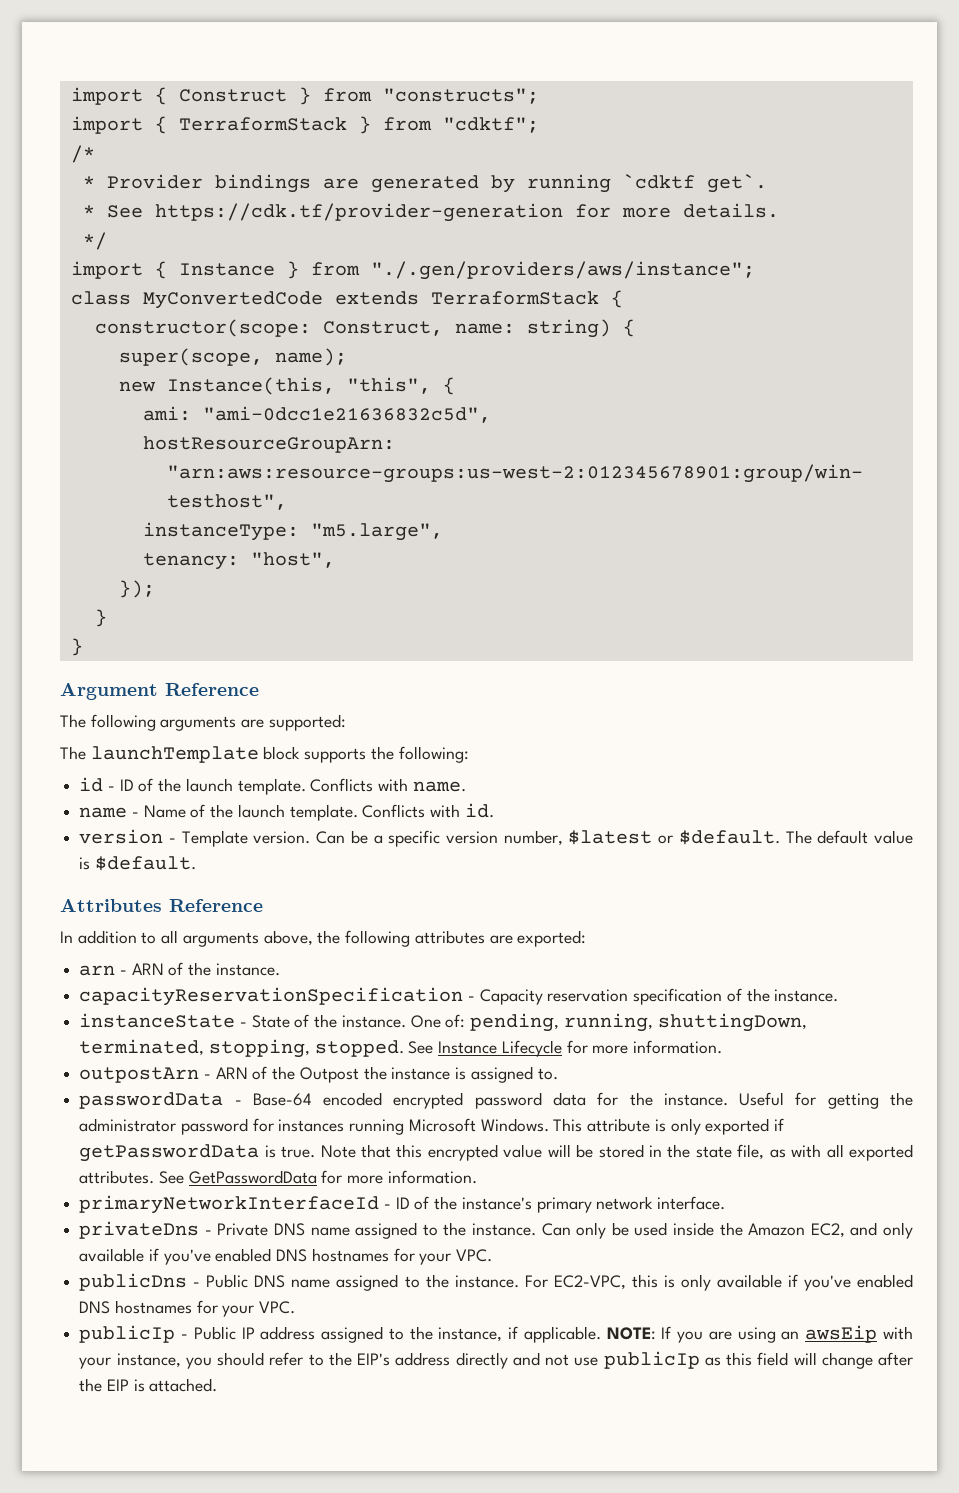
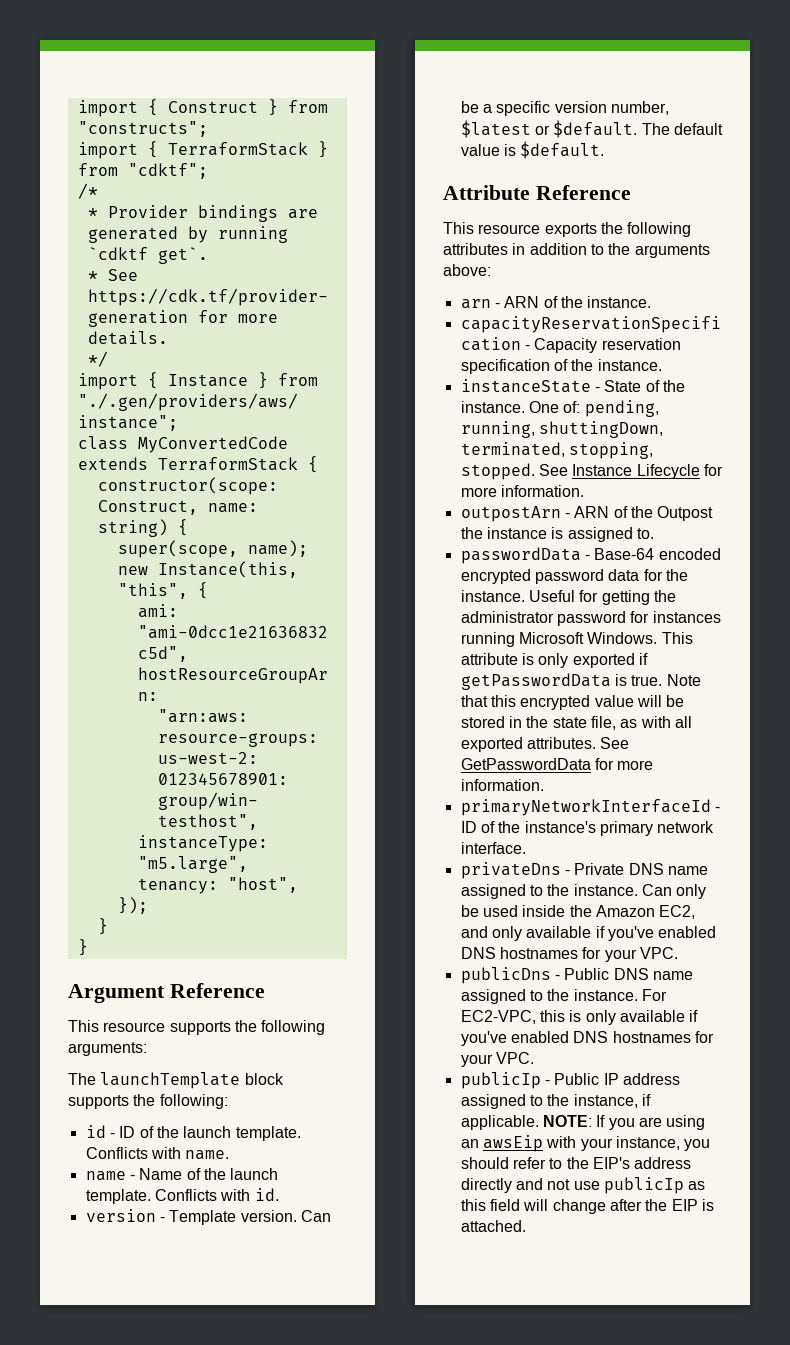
- The following arguments are supported:
+ This resource supports the following arguments:
- Attributes Reference
- In addition to all arguments above, the following attributes are exported:
+ Attribute Reference
+ This resource exports the following attributes in addition to the arguments above:

